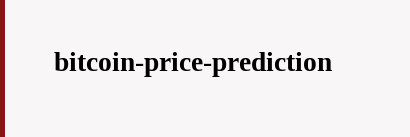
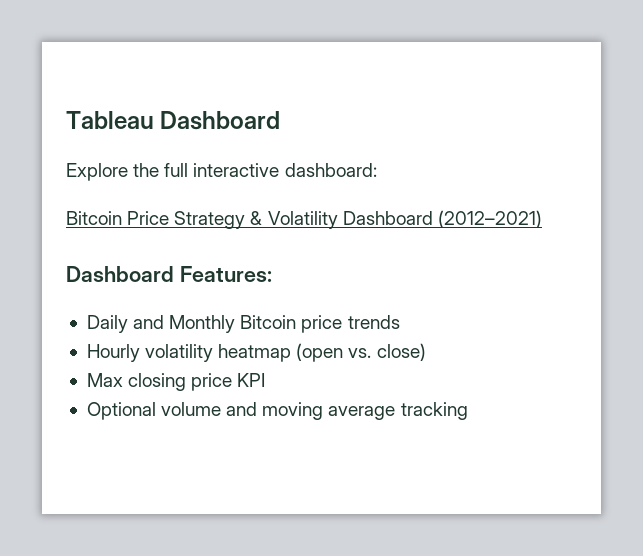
- bitcoin-price-prediction
+ Tableau Dashboard
+ Explore the full interactive dashboard:
+ Bitcoin Price Strategy & Volatility Dashboard (2012–2021)
+ Dashboard Features:
+ Daily and Monthly Bitcoin price trends
+ Hourly volatility heatmap (open vs. close)
+ Max closing price KPI
+ Optional volume and moving average tracking

